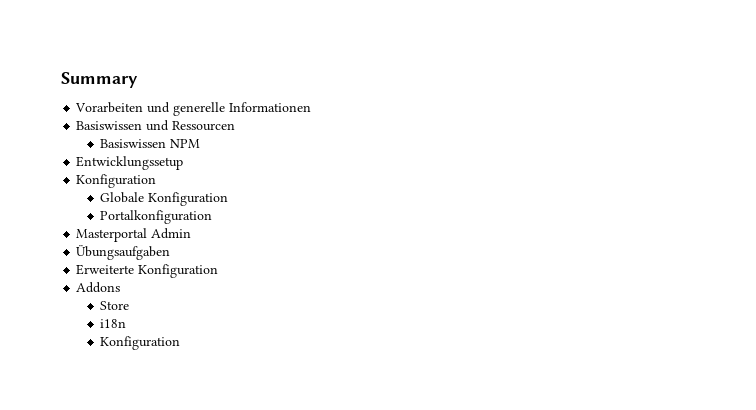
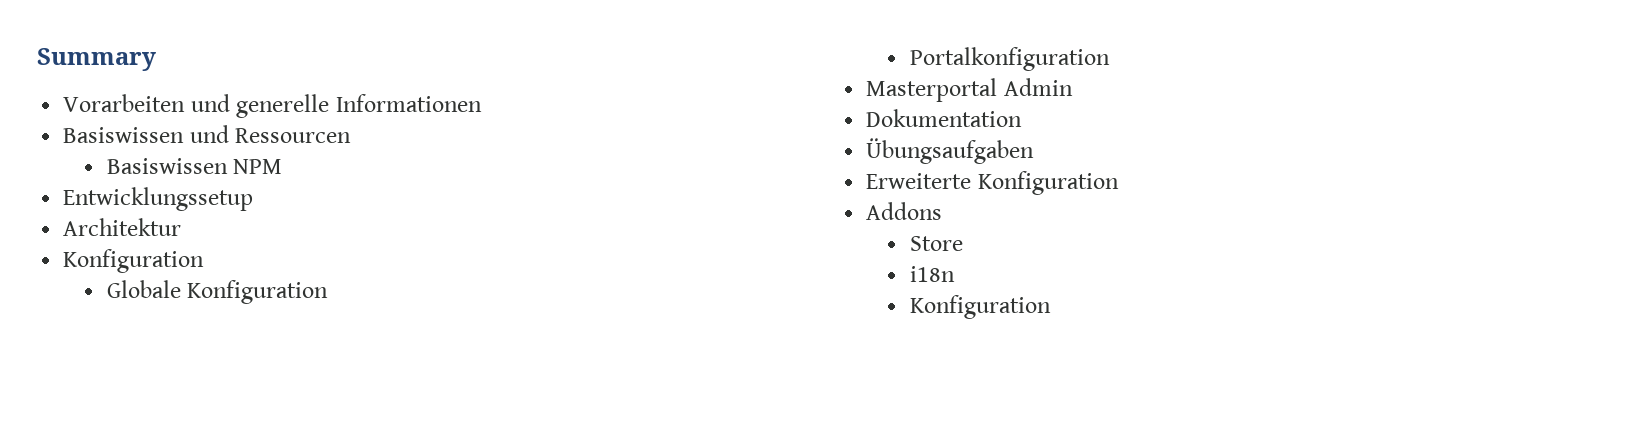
+ Architektur
+ Dokumentation

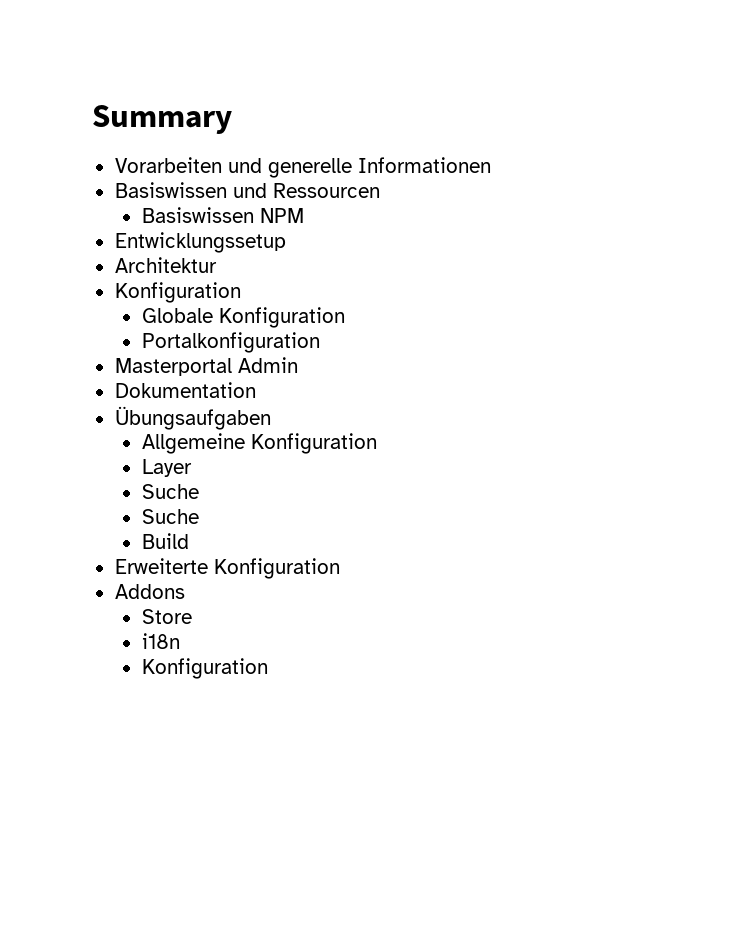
+ Allgemeine Konfiguration
+ Layer
+ Suche
+ Suche
+ Build

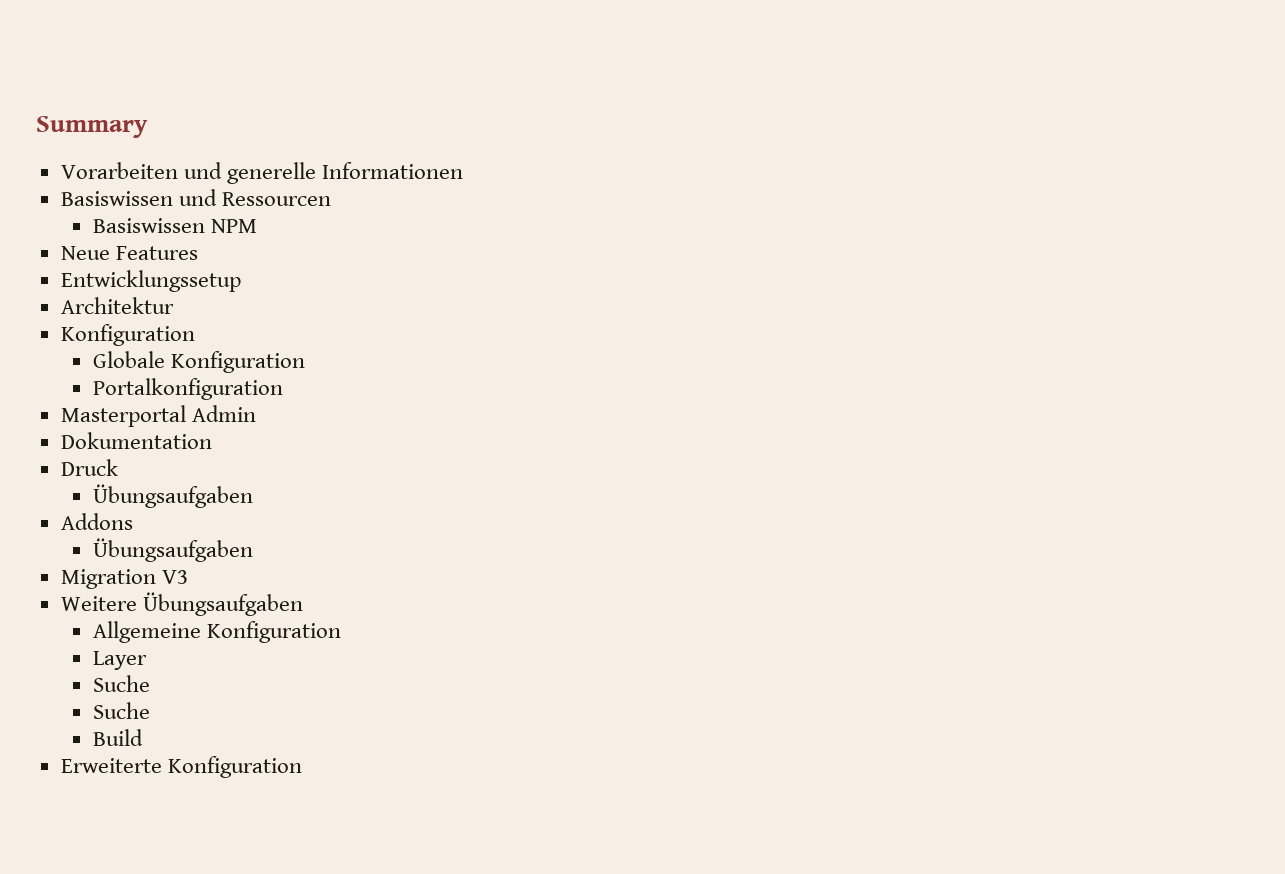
+ Neue Features
+ Druck
  Übungsaufgaben
+ Addons
+ Übungsaufgaben
+ Migration V3
+ Weitere Übungsaufgaben
- Addons
- Store
- i18n
- Konfiguration

